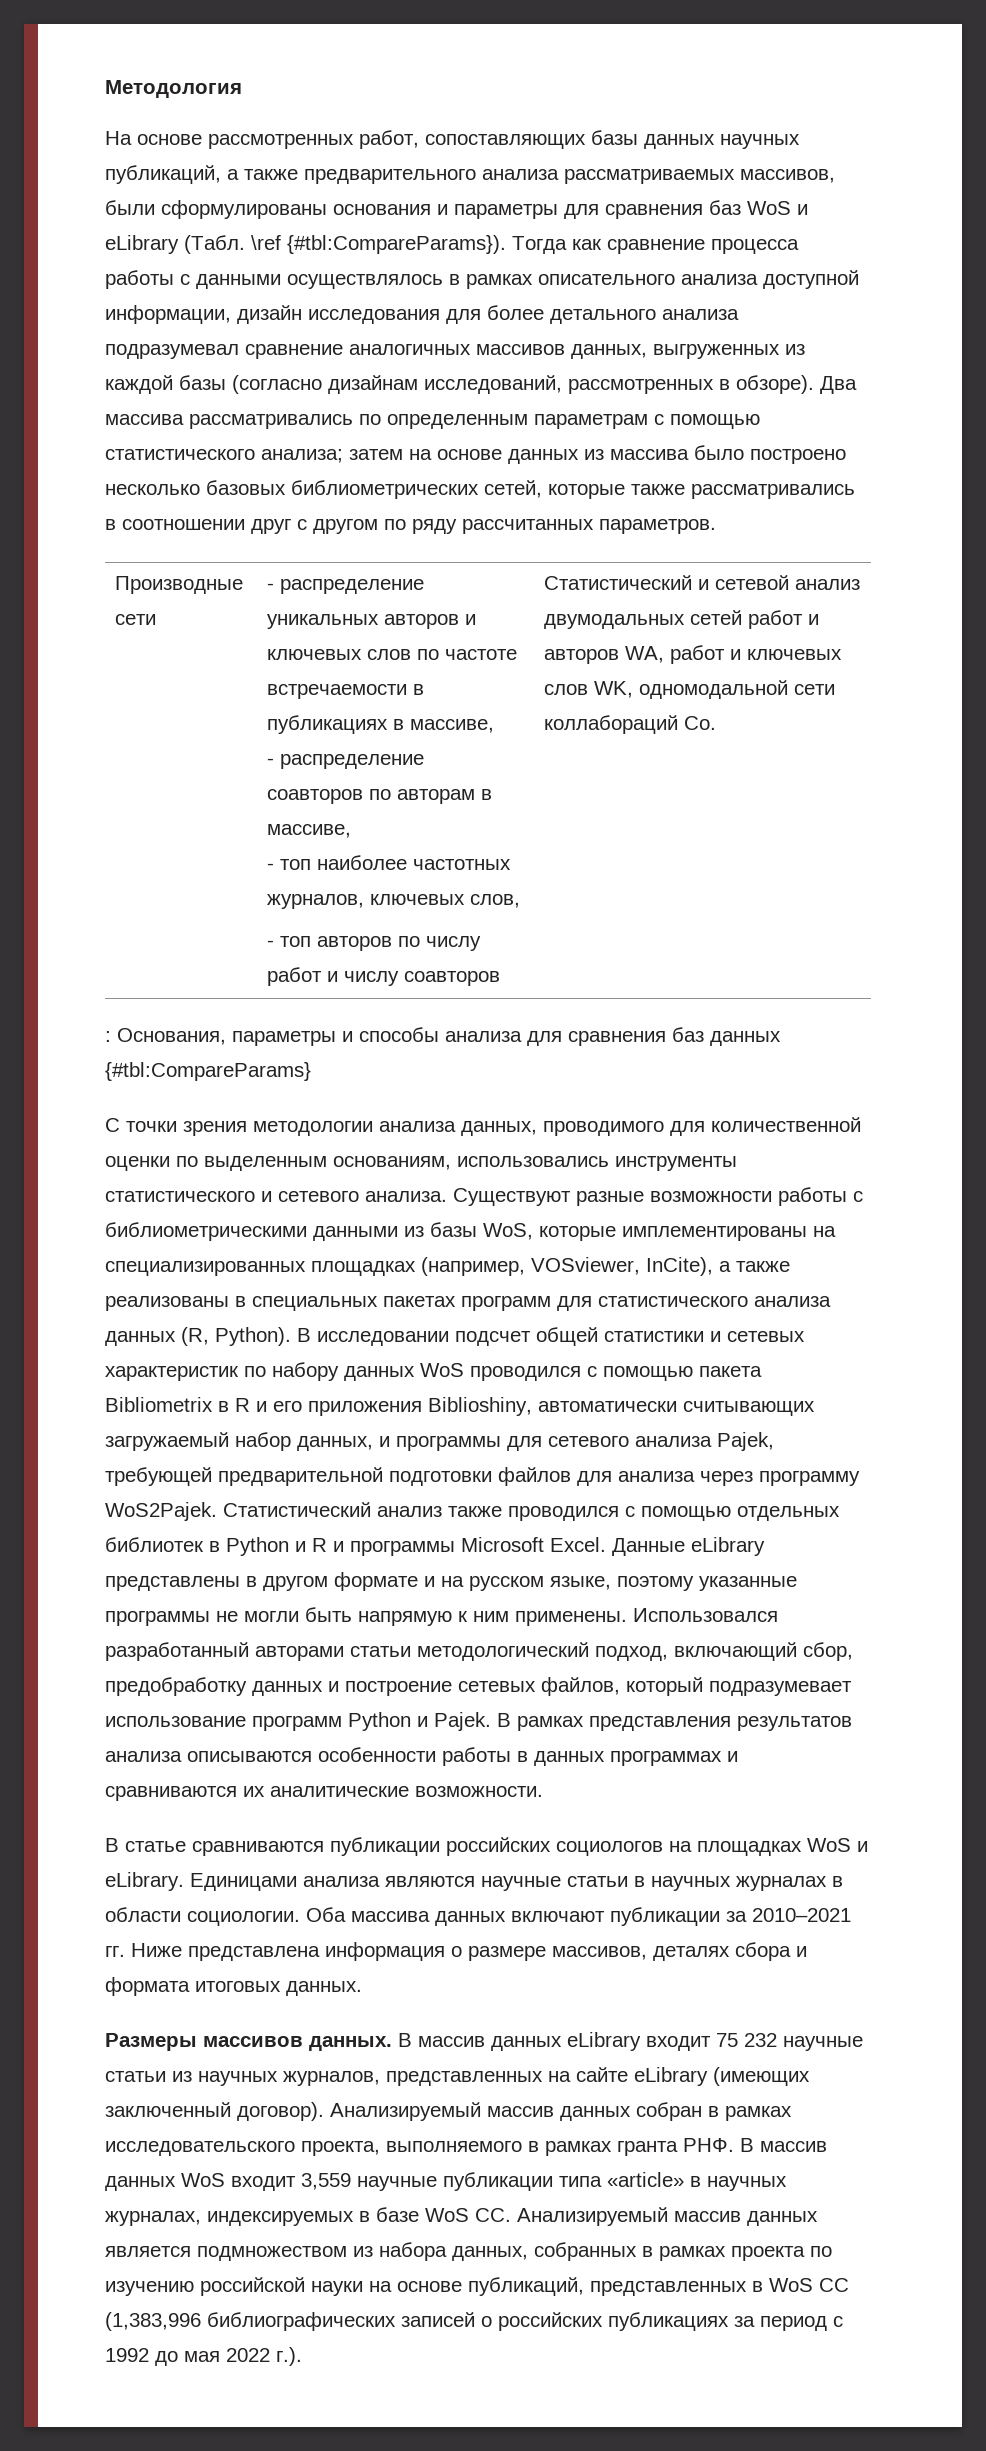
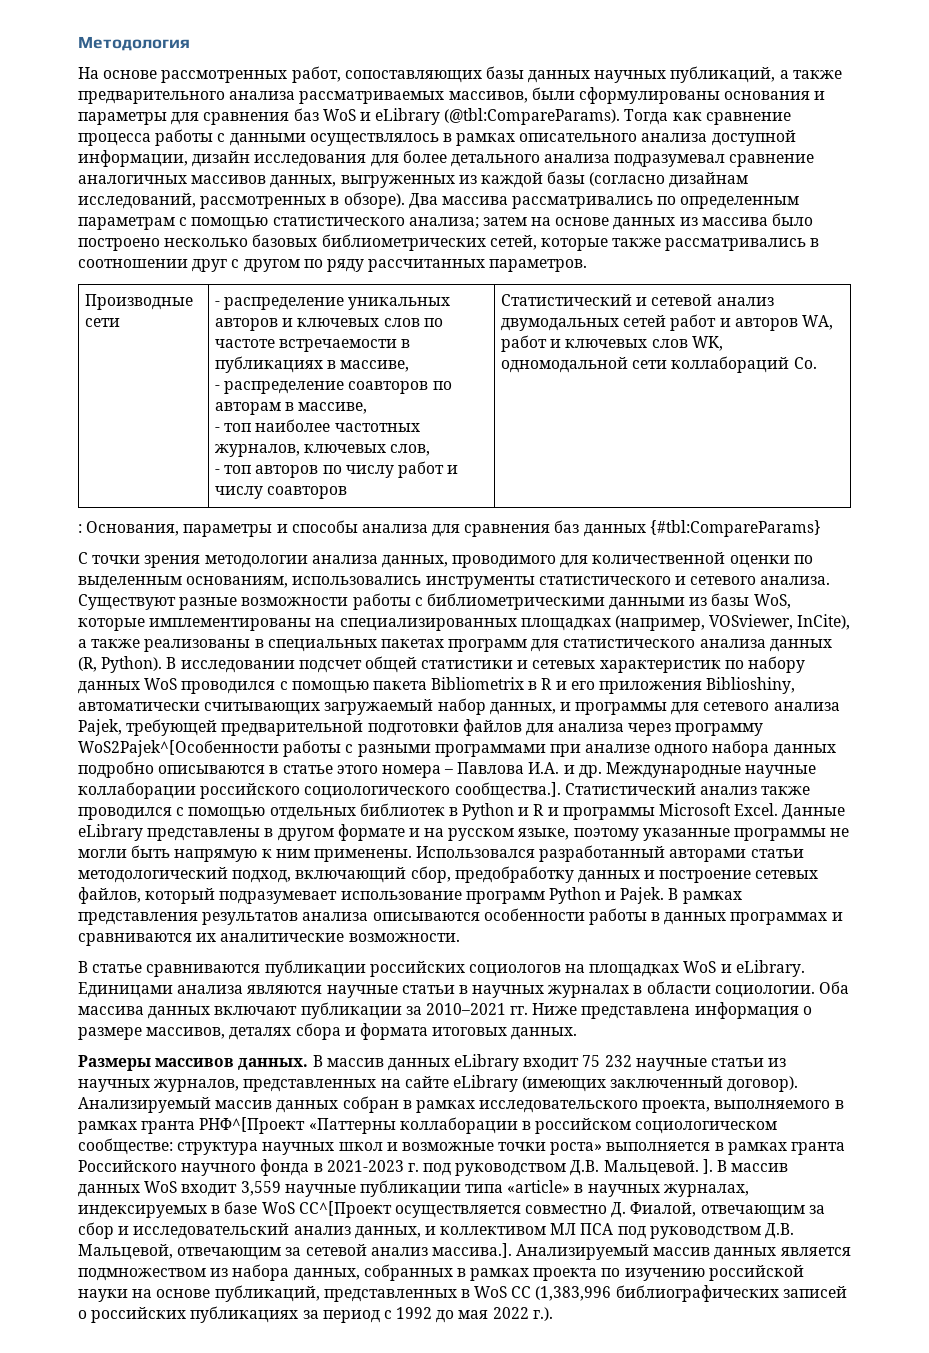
- На основе рассмотренных работ, сопоставляющих базы данных научных публикаций, а также предварительного анализа рассматриваемых массивов, были сформулированы основания и параметры для сравнения баз WoS и eLibrary (Табл. \ref {#tbl:CompareParams}).
+ На основе рассмотренных работ, сопоставляющих базы данных научных публикаций, а также предварительного анализа рассматриваемых массивов, были сформулированы основания и параметры для сравнения баз WoS и eLibrary (@tbl:CompareParams).
- В исследовании подсчет общей статистики и сетевых характеристик по набору данных WoS проводился с помощью пакета Bibliometrix в R и его приложения Biblioshiny, автоматически считывающих загружаемый набор данных, и программы для сетевого анализа Pajek, требующей предварительной подготовки файлов для анализа через программу WoS2Pajek. Статистический анализ также проводился с помощью отдельных библиотек в Python и R и программы Microsoft Excel.
+ В исследовании подсчет общей статистики и сетевых характеристик по набору данных WoS проводился с помощью пакета Bibliometrix в R и его приложения Biblioshiny, автоматически считывающих загружаемый набор данных, и программы для сетевого анализа Pajek, требующей предварительной подготовки файлов для анализа через программу WoS2Pajek^[Особенности работы с разными программами при анализе одного набора данных подробно описываются в статье этого номера – Павлова И.А. и др. Международные научные коллаборации российского социологического сообщества.]. Статистический анализ также проводился с помощью отдельных библиотек в Python и R и программы Microsoft Excel.
- Анализируемый массив данных собран в рамках исследовательского проекта, выполняемого в рамках гранта РНФ. В массив данных WoS входит 3,559 научные публикации типа «article» в научных журналах, индексируемых в базе WoS CC. Анализируемый массив данных является подмножеством из набора данных, собранных в рамках проекта по изучению российской науки на основе публикаций, представленных в WoS CC (1,383,996 библиографических записей о российских публикациях за период с 1992 до мая 2022 г.).
+ Анализируемый массив данных собран в рамках исследовательского проекта, выполняемого в рамках гранта РНФ^[Проект «Паттерны коллаборации в российском социологическом сообществе: структура научных школ и возможные точки роста» выполняется в рамках гранта Российского научного фонда в 2021-2023 г. под руководством Д.В. Мальцевой. ]. В массив данных WoS входит 3,559 научные публикации типа «article» в научных журналах, индексируемых в базе WoS CC^[Проект осуществляется совместно Д. Фиалой, отвечающим за сбор и исследовательский анализ данных, и коллективом МЛ ПСА под руководством Д.В. Мальцевой, отвечающим за сетевой анализ массива.]. Анализируемый массив данных является подмножеством из набора данных, собранных в рамках проекта по изучению российской науки на основе публикаций, представленных в WoS CC (1,383,996 библиографических записей о российских публикациях за период с 1992 до мая 2022 г.).

